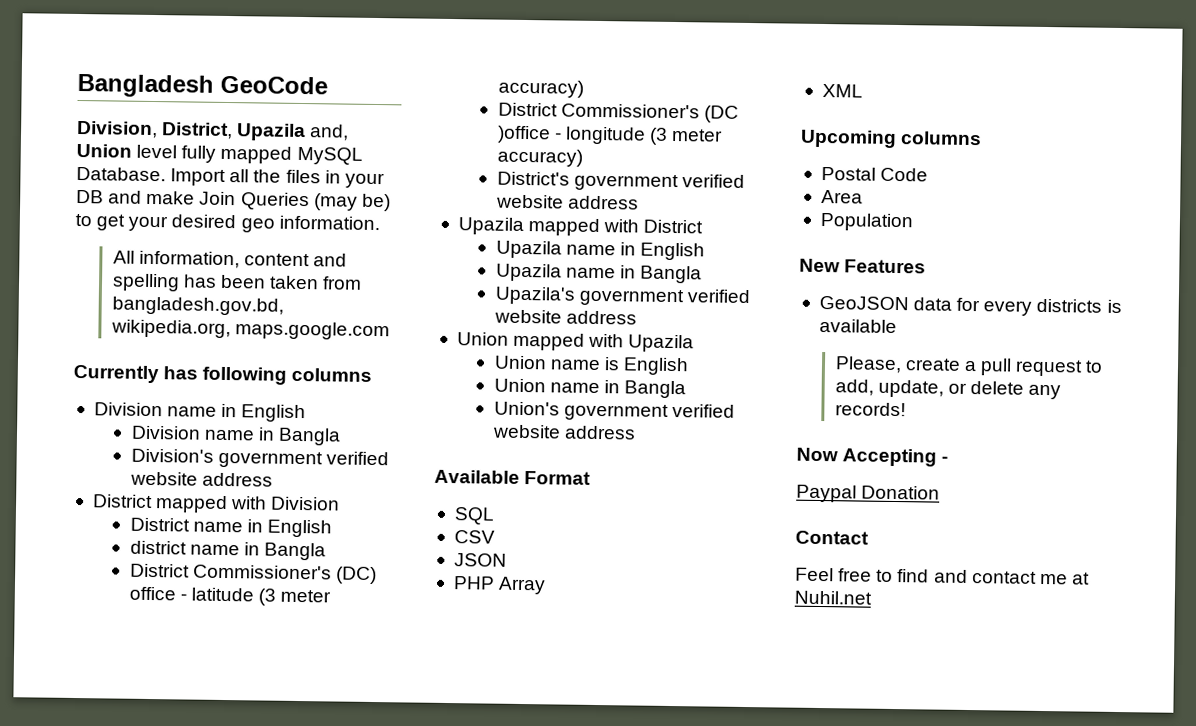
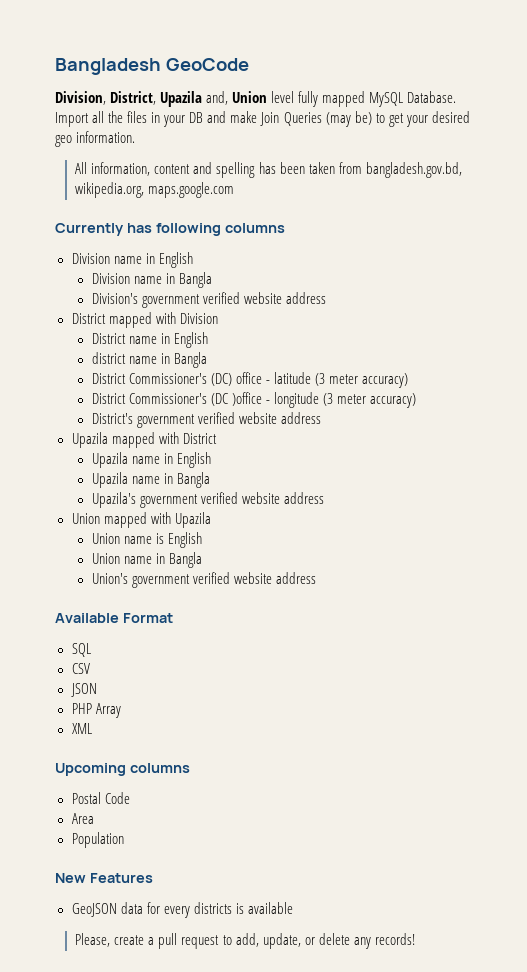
- Now Accepting -
- Paypal Donation
- Contact
- Feel free to find and contact me at Nuhil.net

